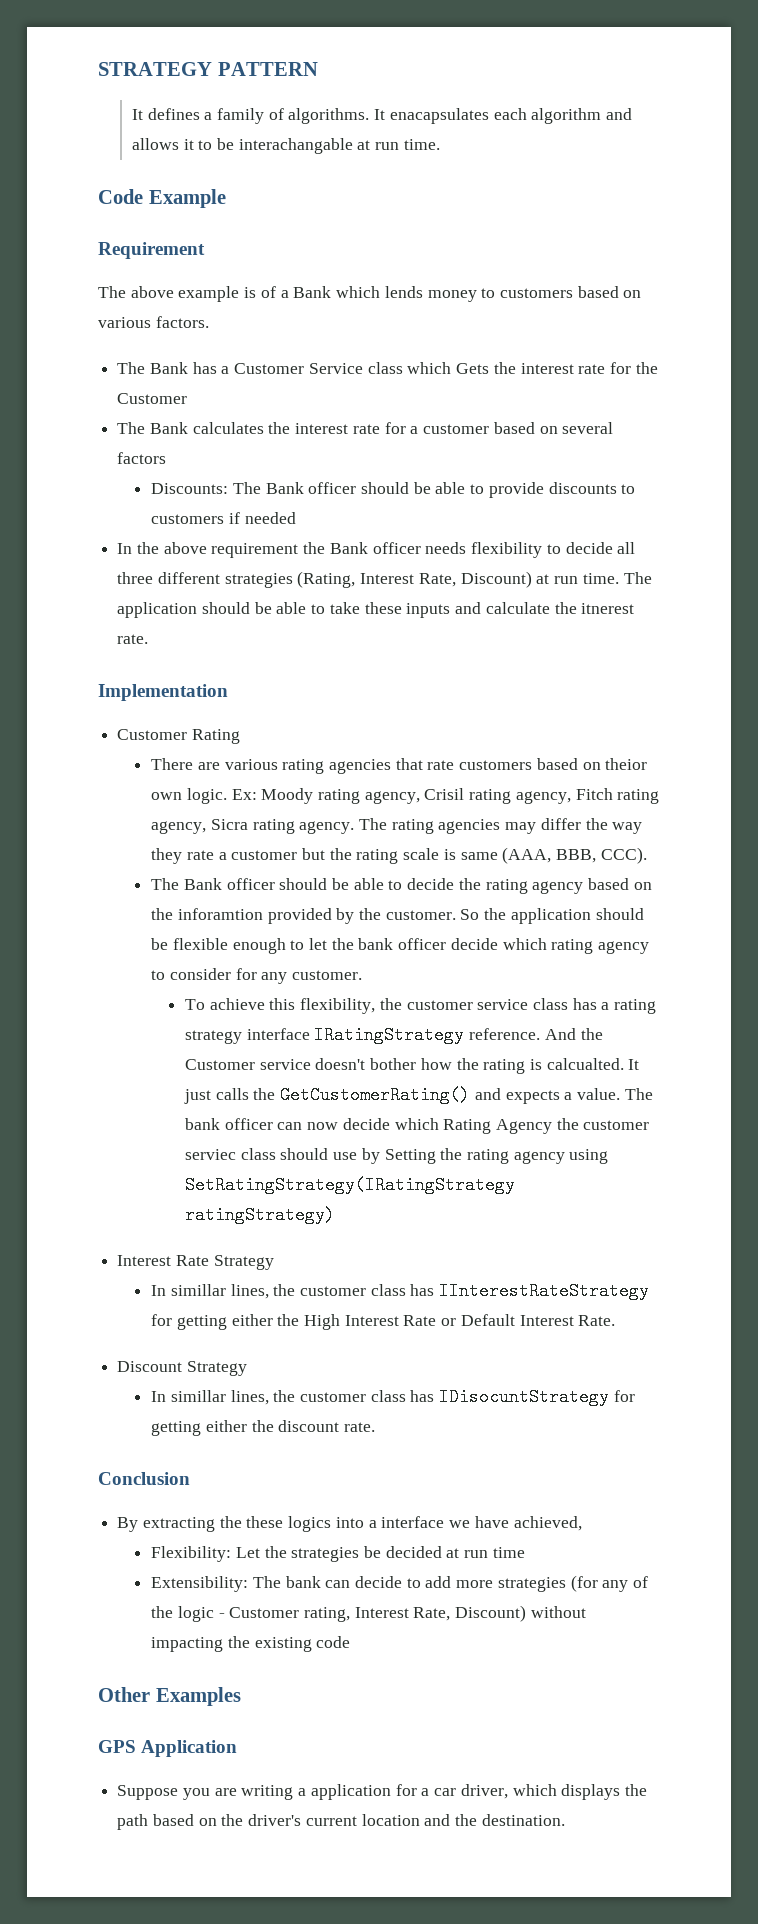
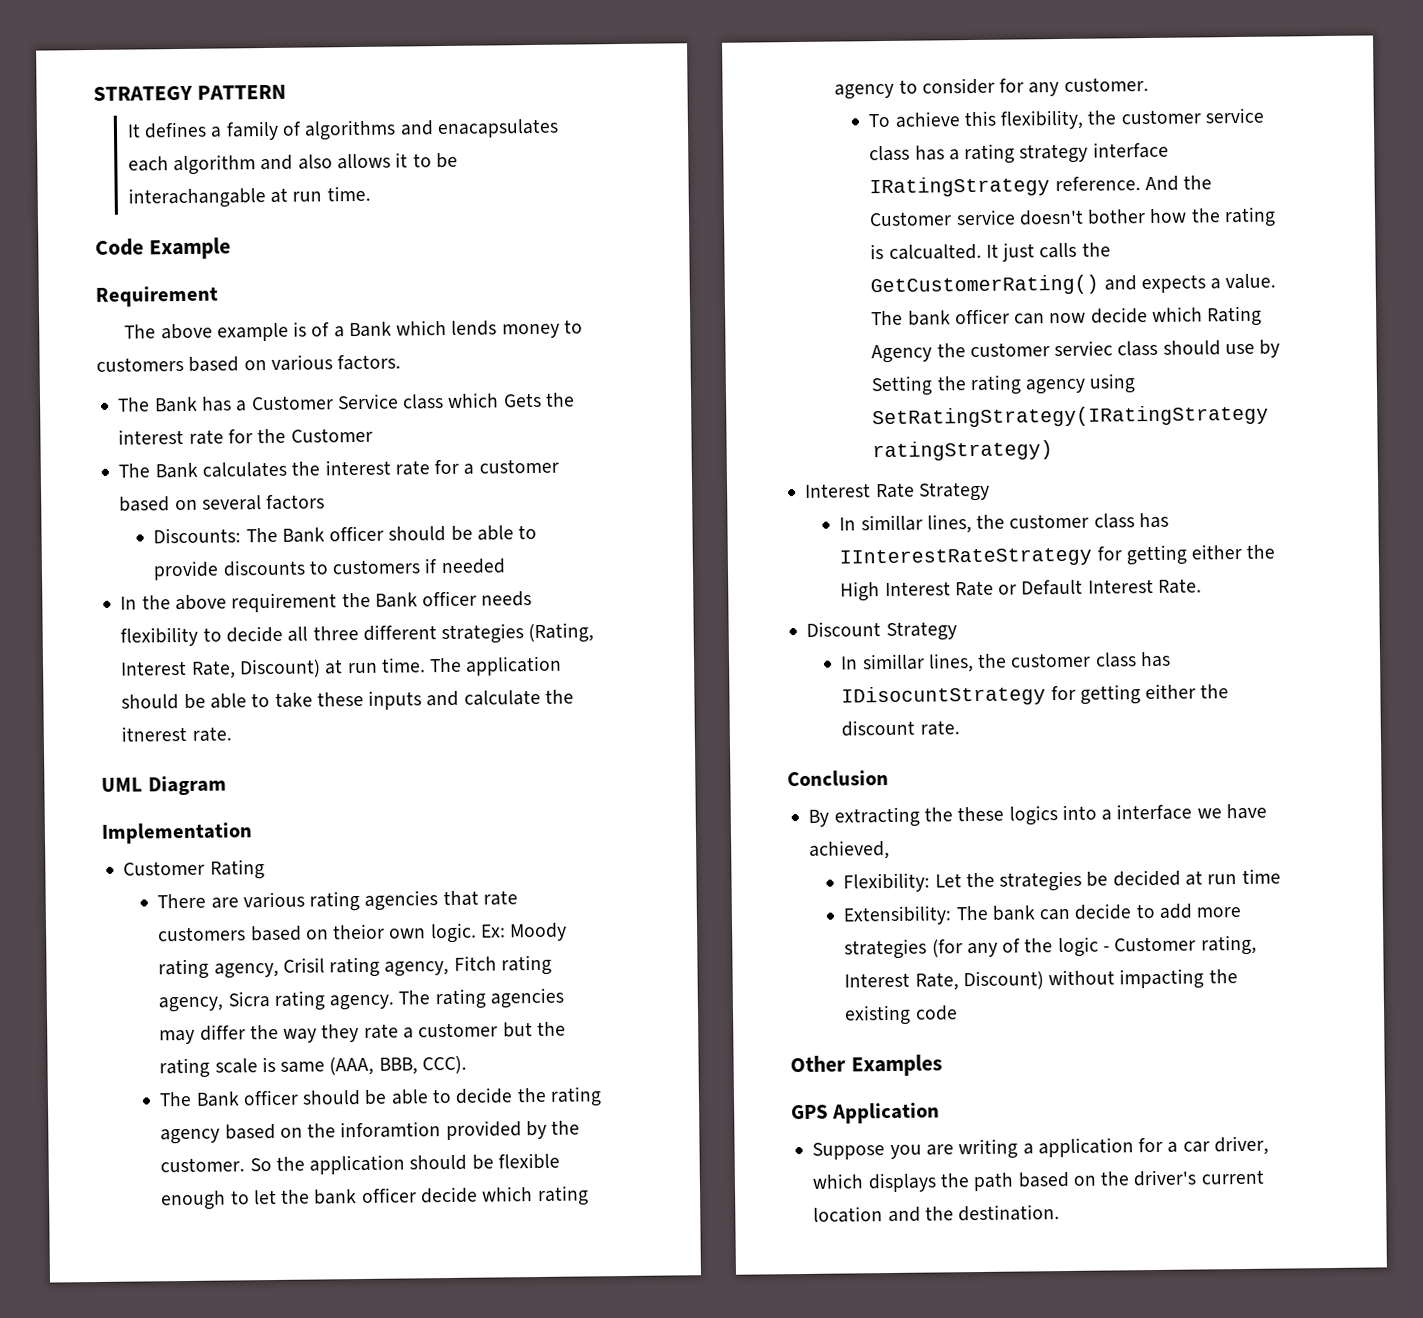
- It defines a family of algorithms. It enacapsulates each algorithm and allows it to be interachangable at run time.
+ It defines a family of algorithms and enacapsulates each algorithm and also allows it to be interachangable at run time.
+ UML Diagram

